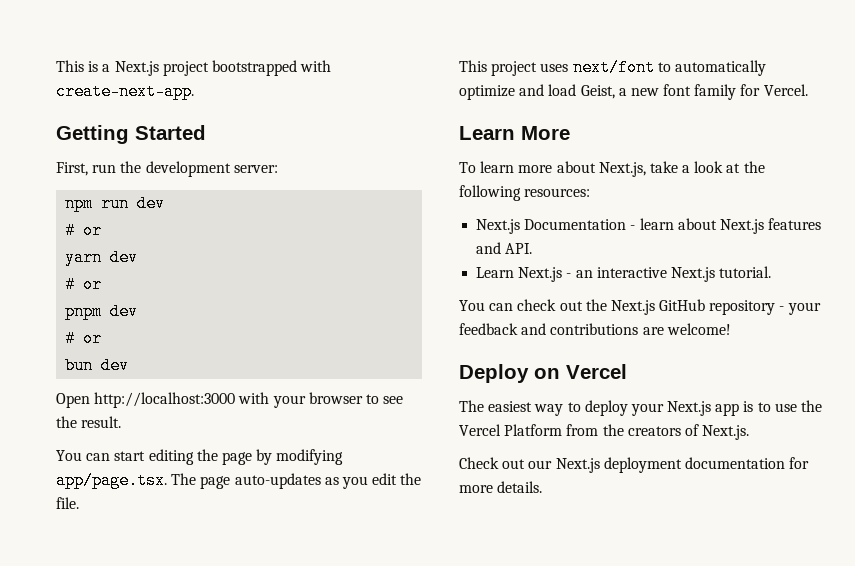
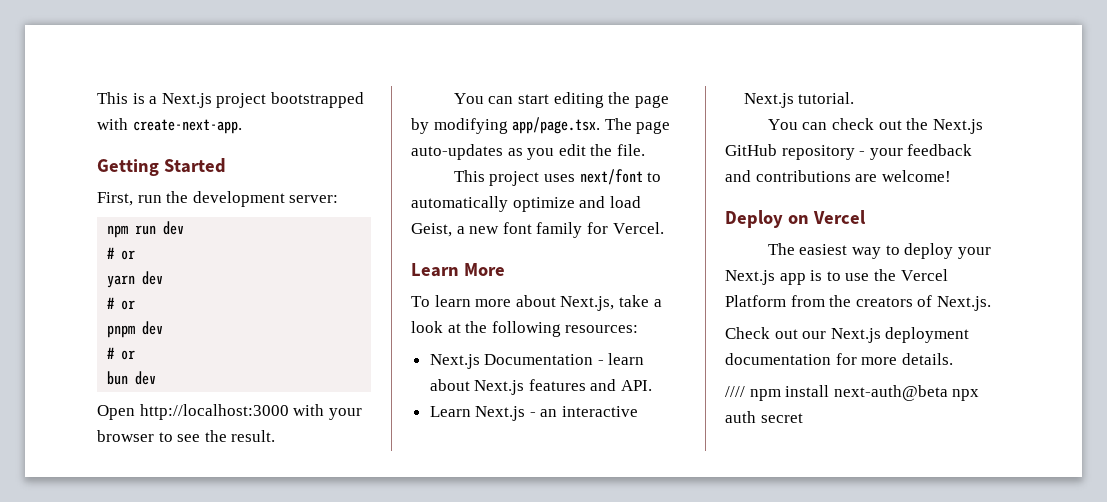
+ //// npm install next-auth@beta npx auth secret

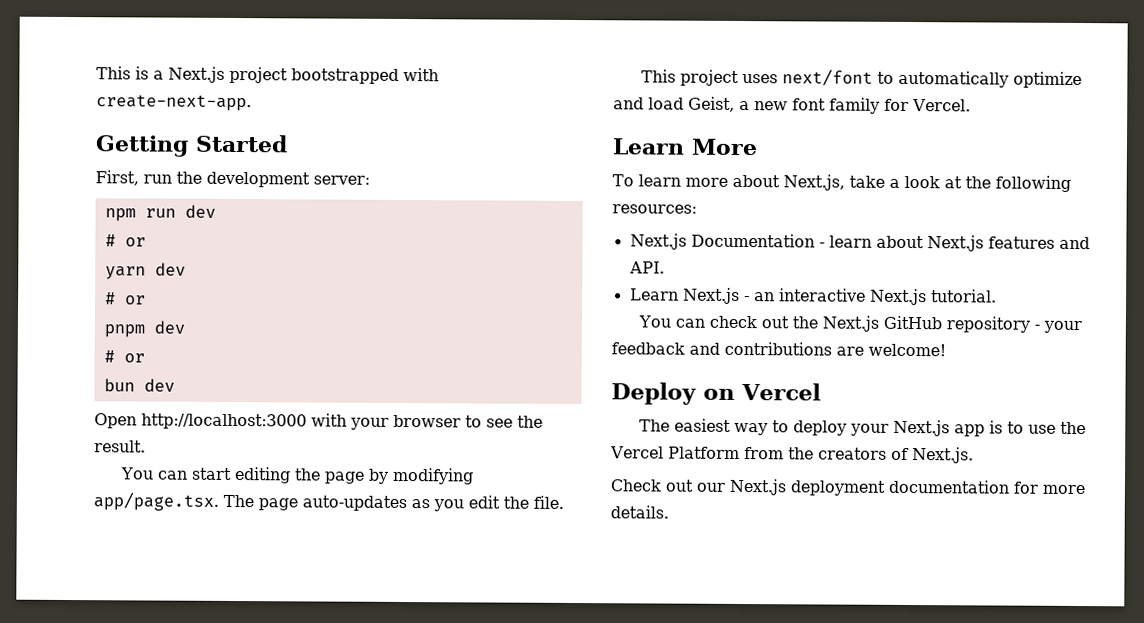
- //// npm install next-auth@beta npx auth secret

